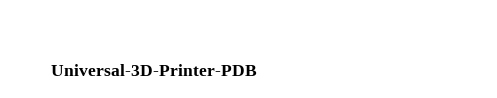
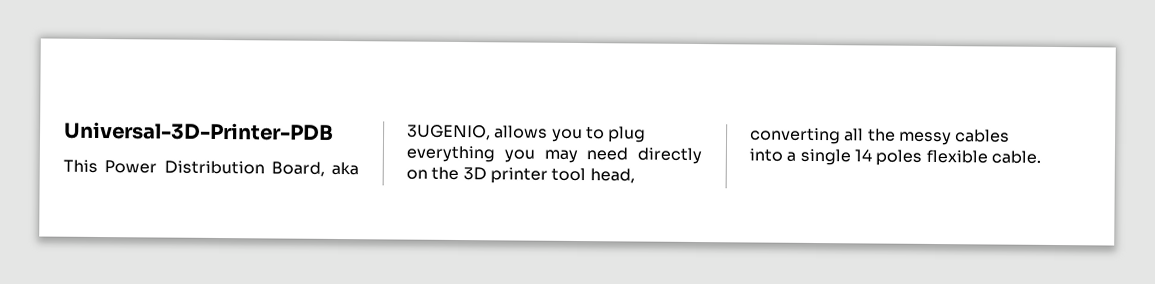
+ This Power Distribution Board, aka 3UGENIO, allows you to plug everything you may need directly on the 3D printer tool head, converting all the messy cables into a single 14 poles flexible cable.

